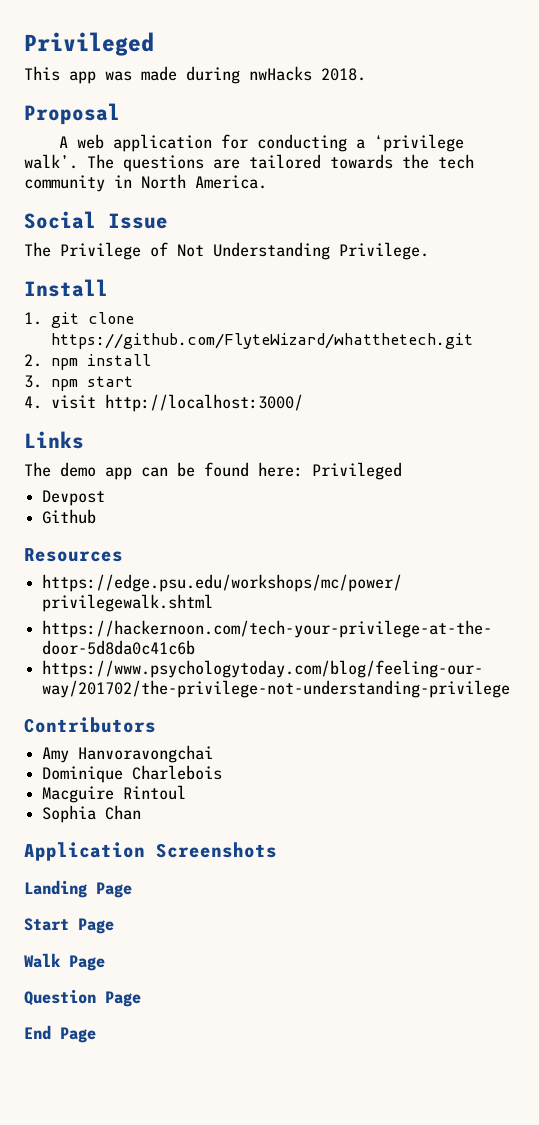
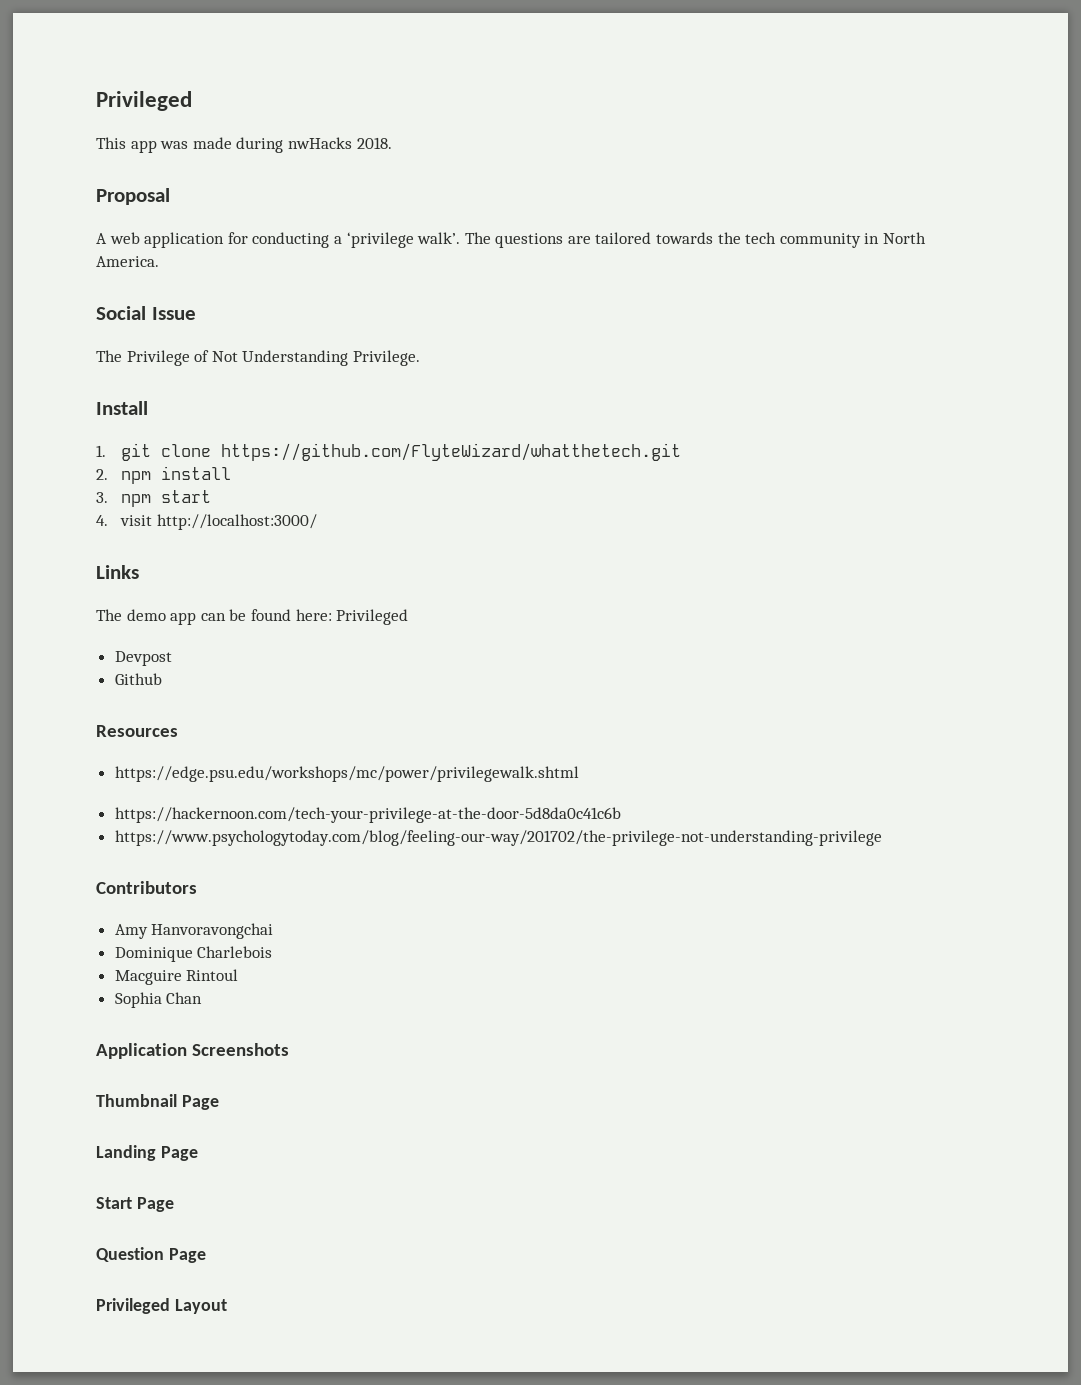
+ Thumbnail Page
- Walk Page
- End Page
+ Privileged Layout

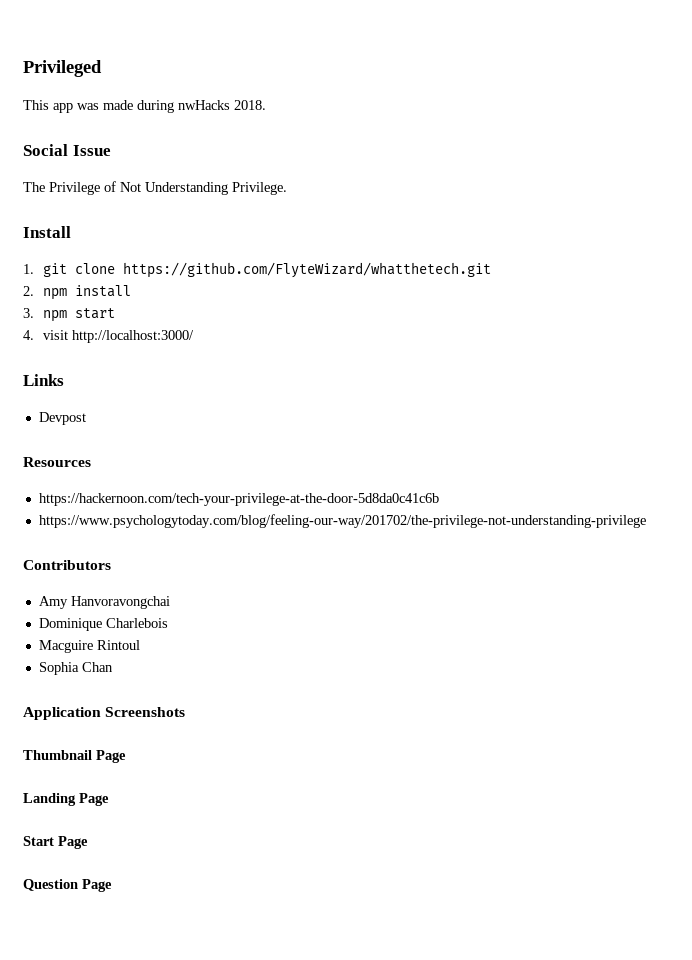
- Proposal
- A web application for conducting a ‘privilege walk’. The questions are tailored towards the tech community in North America.
- The demo app can be found here: Privileged
- Github
- https://edge.psu.edu/workshops/mc/power/privilegewalk.shtml
- Privileged Layout

